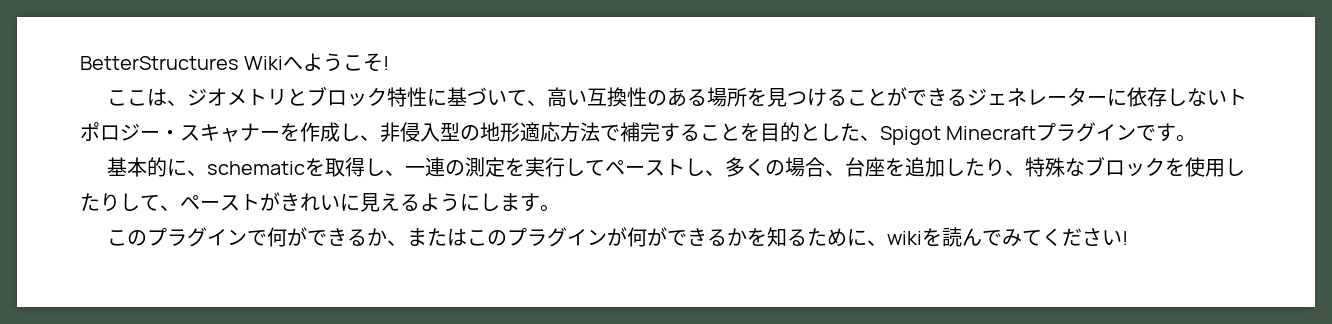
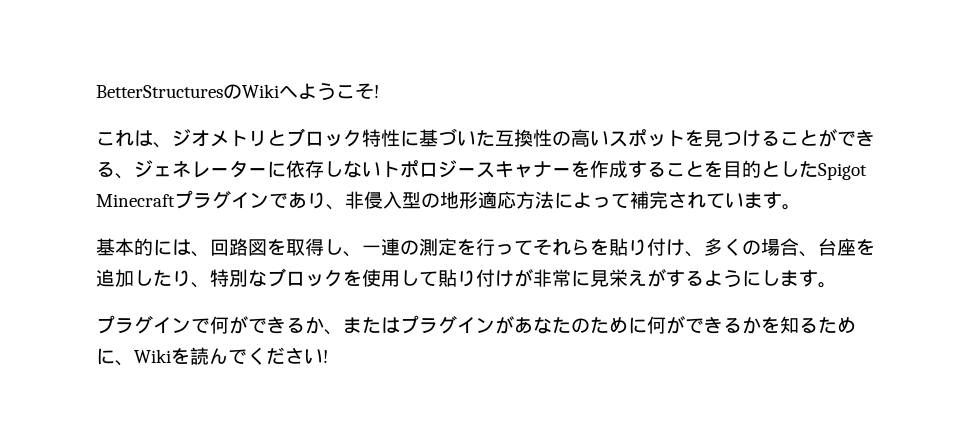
- BetterStructures Wikiへようこそ!
+ BetterStructuresのWikiへようこそ!
- ここは、ジオメトリとブロック特性に基づいて、高い互換性のある場所を見つけることができるジェネレーターに依存しないトポロジー・スキャナーを作成し、非侵入型の地形適応方法で補完することを目的とした、Spigot Minecraftプラグインです。
+ これは、ジオメトリとブロック特性に基づいた互換性の高いスポットを見つけることができる、ジェネレーターに依存しないトポロジースキャナーを作成することを目的としたSpigot Minecraftプラグインであり、非侵入型の地形適応方法によって補完されています。
- 基本的に、schematicを取得し、一連の測定を実行してペーストし、多くの場合、台座を追加したり、特殊なブロックを使用したりして、ペーストがきれいに見えるようにします。
+ 基本的には、回路図を取得し、一連の測定を行ってそれらを貼り付け、多くの場合、台座を追加したり、特別なブロックを使用して貼り付けが非常に見栄えがするようにします。
- このプラグインで何ができるか、またはこのプラグインが何ができるかを知るために、wikiを読んでみてください!
+ プラグインで何ができるか、またはプラグインがあなたのために何ができるかを知るために、Wikiを読んでください!

